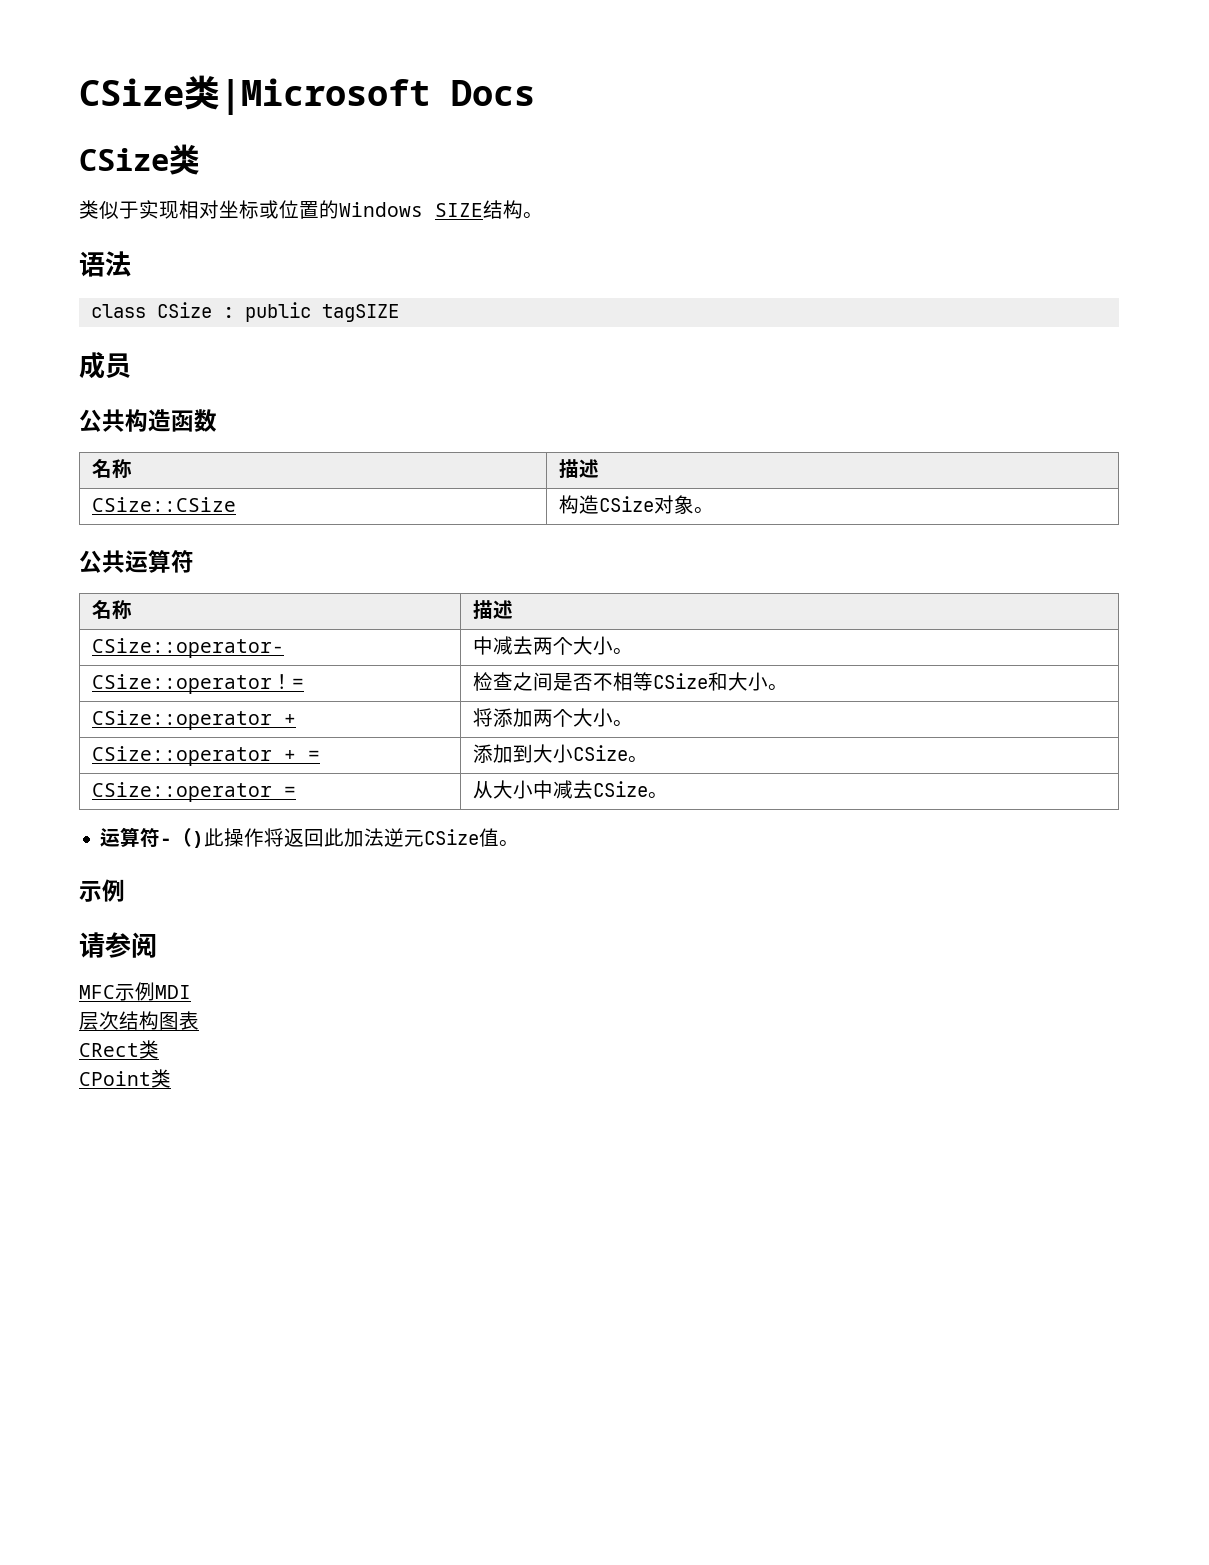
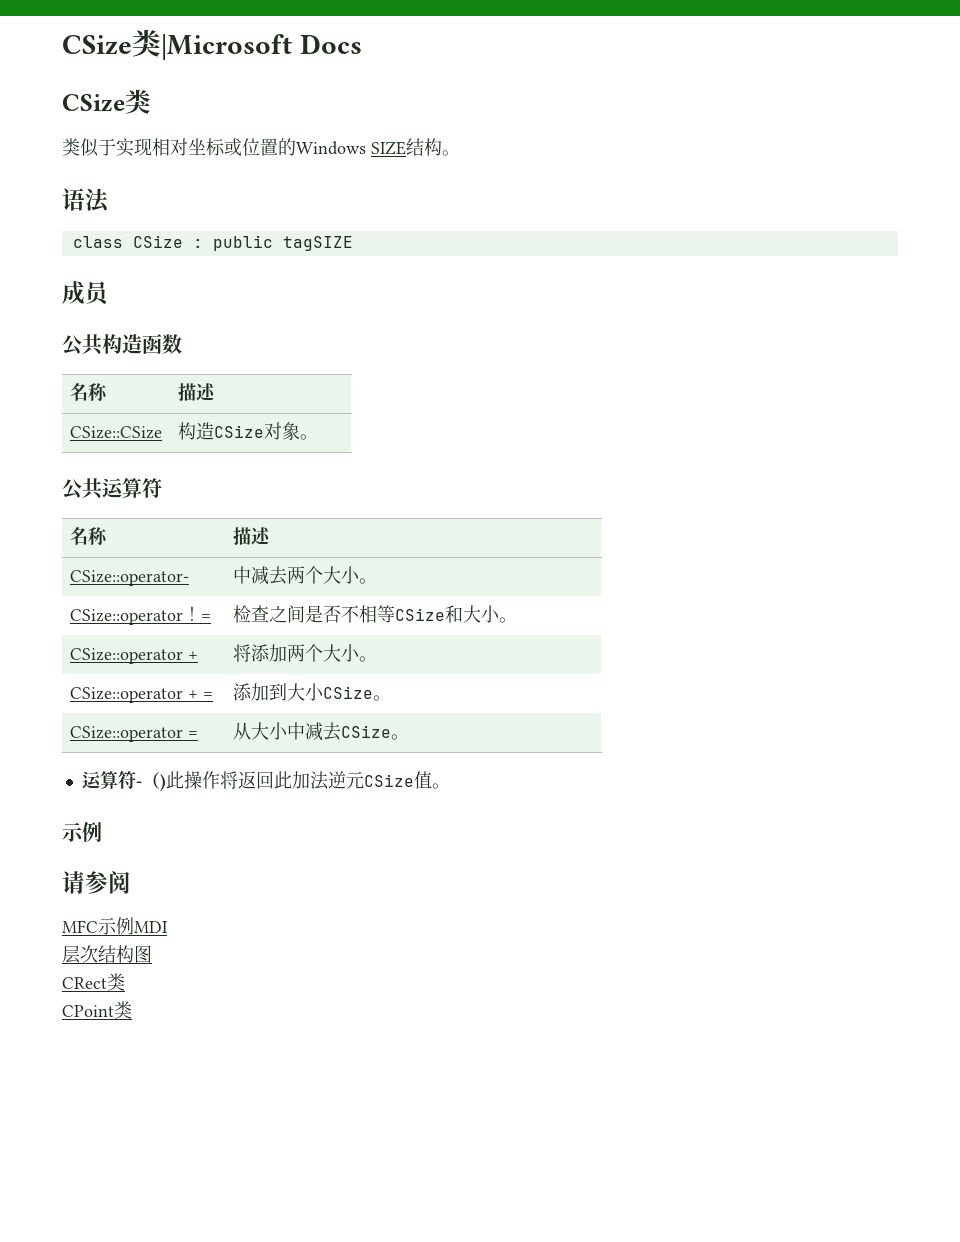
- 层次结构图表
+ 层次结构图

